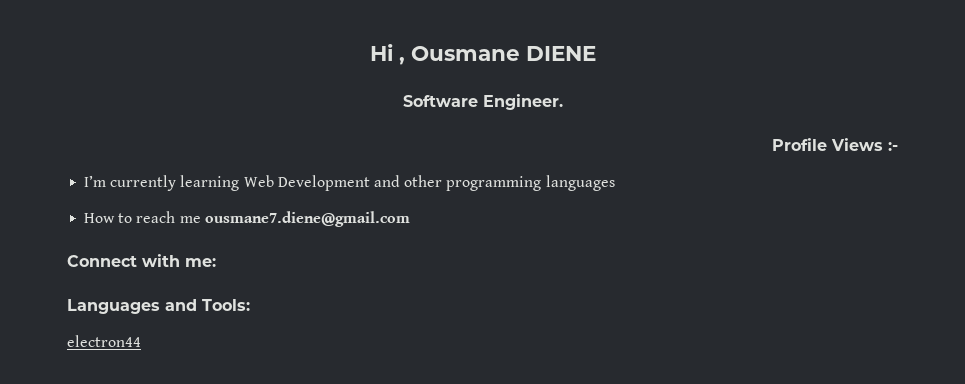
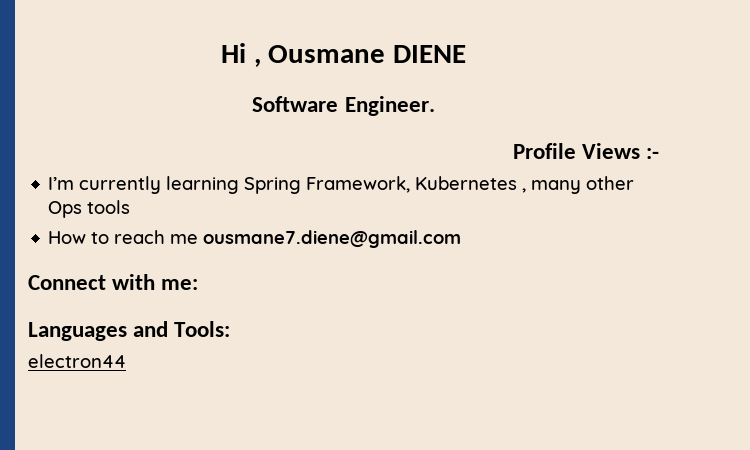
- I’m currently learning Web Development and other programming languages
+ I’m currently learning Spring Framework, Kubernetes , many other Ops tools

